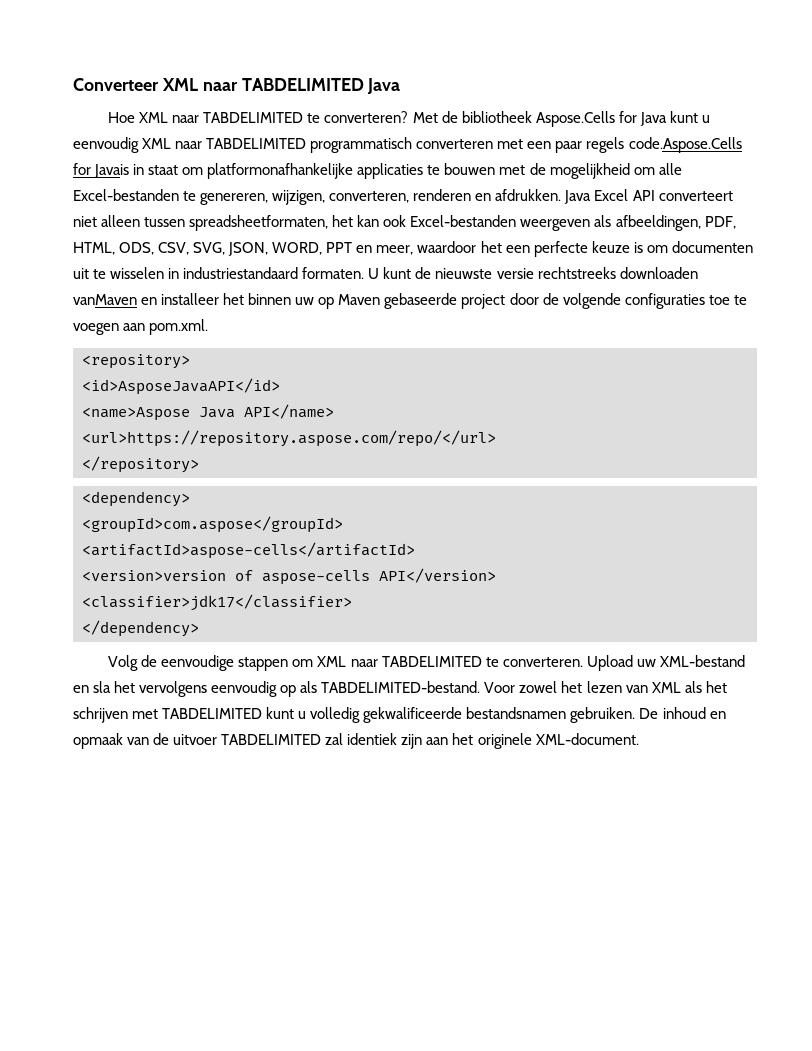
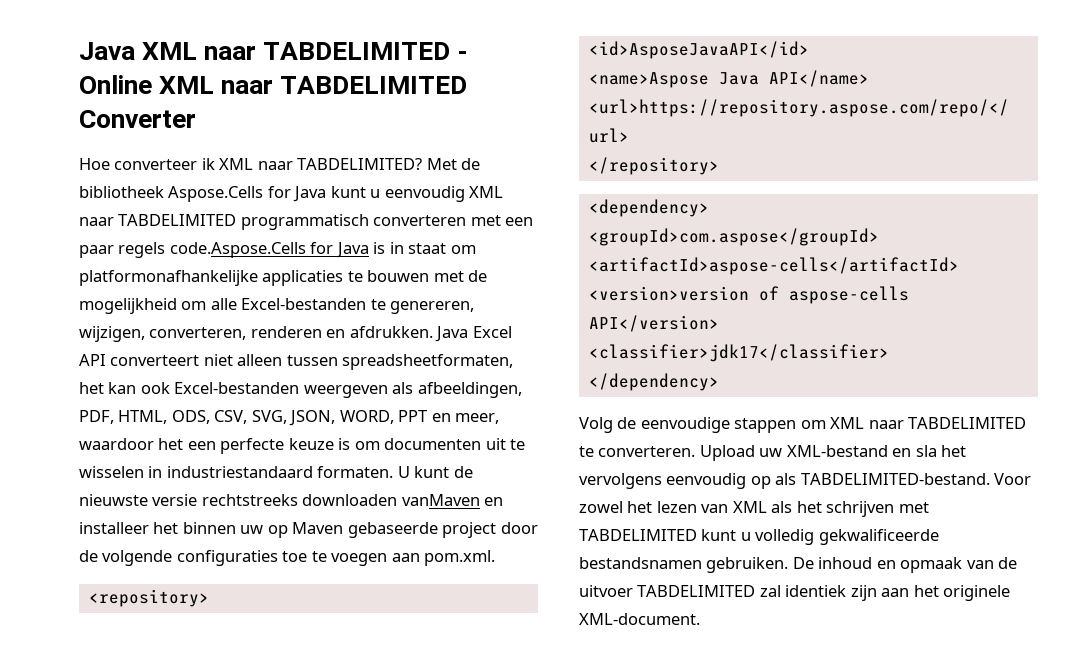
- Converteer XML naar TABDELIMITED Java
- Hoe XML naar TABDELIMITED te converteren?
+ Java XML naar TABDELIMITED - Online XML naar TABDELIMITED Converter
+ Hoe converteer ik XML naar TABDELIMITED?
- Met de bibliotheek Aspose.Cells for Java kunt u eenvoudig XML naar TABDELIMITED programmatisch converteren met een paar regels code.Aspose.Cells for Javais in staat om platformonafhankelijke applicaties te bouwen met de mogelijkheid om alle Excel-bestanden te genereren, wijzigen, converteren, renderen en afdrukken.
+ Met de bibliotheek Aspose.Cells for Java kunt u eenvoudig XML naar TABDELIMITED programmatisch converteren met een paar regels code.Aspose.Cells for Java is in staat om platformonafhankelijke applicaties te bouwen met de mogelijkheid om alle Excel-bestanden te genereren, wijzigen, converteren, renderen en afdrukken.

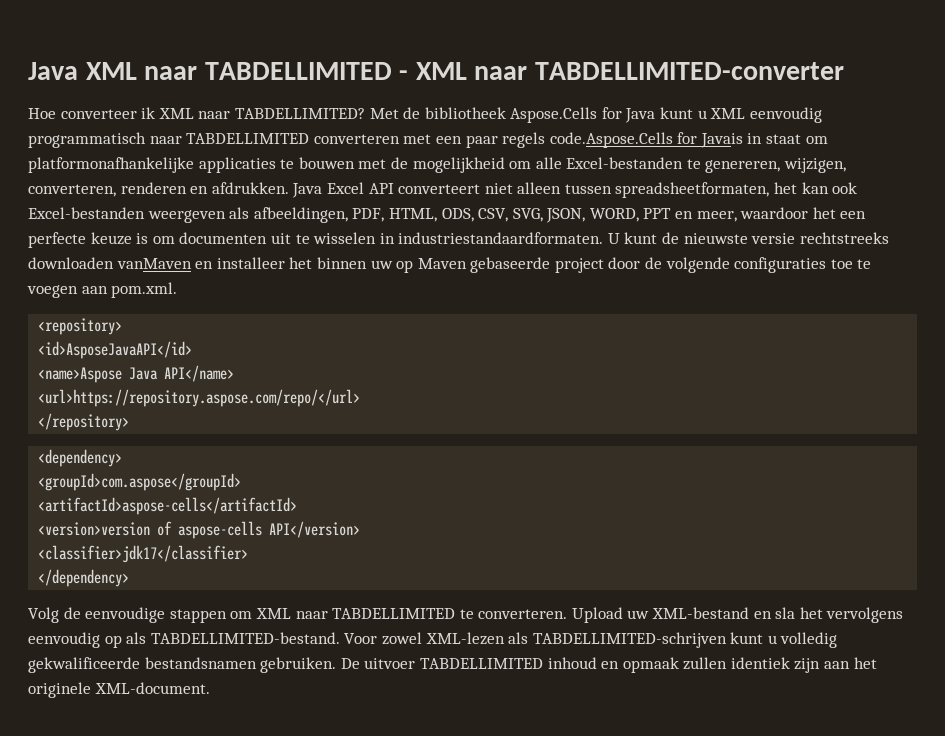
- Java XML naar TABDELIMITED - Online XML naar TABDELIMITED Converter
+ Java XML naar TABDELLIMITED - XML naar TABDELLIMITED-converter
- Hoe converteer ik XML naar TABDELIMITED?
+ Hoe converteer ik XML naar TABDELLIMITED?
- Met de bibliotheek Aspose.Cells for Java kunt u eenvoudig XML naar TABDELIMITED programmatisch converteren met een paar regels code.Aspose.Cells for Java is in staat om platformonafhankelijke applicaties te bouwen met de mogelijkheid om alle Excel-bestanden te genereren, wijzigen, converteren, renderen en afdrukken.
+ Met de bibliotheek Aspose.Cells for Java kunt u XML eenvoudig programmatisch naar TABDELLIMITED converteren met een paar regels code.Aspose.Cells for Javais in staat om platformonafhankelijke applicaties te bouwen met de mogelijkheid om alle Excel-bestanden te genereren, wijzigen, converteren, renderen en afdrukken.
- Java Excel API converteert niet alleen tussen spreadsheetformaten, het kan ook Excel-bestanden weergeven als afbeeldingen, PDF, HTML, ODS, CSV, SVG, JSON, WORD, PPT en meer, waardoor het een perfecte keuze is om documenten uit te wisselen in industriestandaard formaten.
+ Java Excel API converteert niet alleen tussen spreadsheetformaten, het kan ook Excel-bestanden weergeven als afbeeldingen, PDF, HTML, ODS, CSV, SVG, JSON, WORD, PPT en meer, waardoor het een perfecte keuze is om documenten uit te wisselen in industriestandaardformaten.
- Volg de eenvoudige stappen om XML naar TABDELIMITED te converteren.
+ Volg de eenvoudige stappen om XML naar TABDELLIMITED te converteren.
- Upload uw XML-bestand en sla het vervolgens eenvoudig op als TABDELIMITED-bestand.
+ Upload uw XML-bestand en sla het vervolgens eenvoudig op als TABDELLIMITED-bestand.
- Voor zowel het lezen van XML als het schrijven met TABDELIMITED kunt u volledig gekwalificeerde bestandsnamen gebruiken.
+ Voor zowel XML-lezen als TABDELLIMITED-schrijven kunt u volledig gekwalificeerde bestandsnamen gebruiken.
- De inhoud en opmaak van de uitvoer TABDELIMITED zal identiek zijn aan het originele XML-document.
+ De uitvoer TABDELLIMITED inhoud en opmaak zullen identiek zijn aan het originele XML-document.

